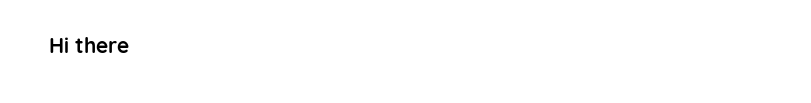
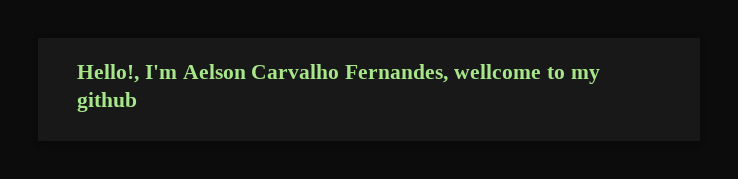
- Hi there
+ Hello!, I'm Aelson Carvalho Fernandes, wellcome to my github

